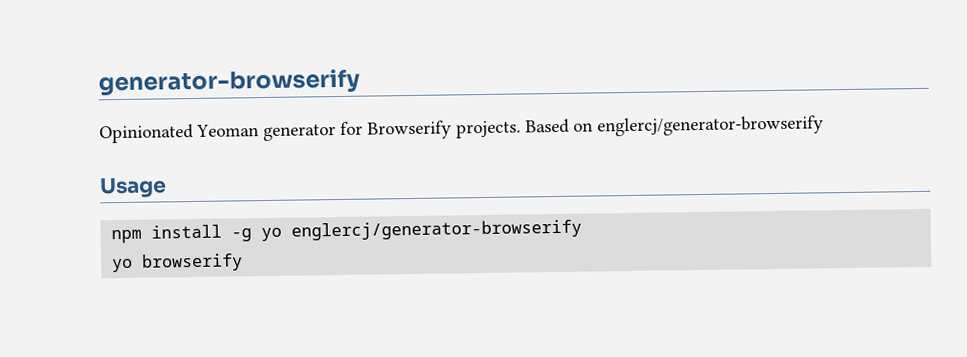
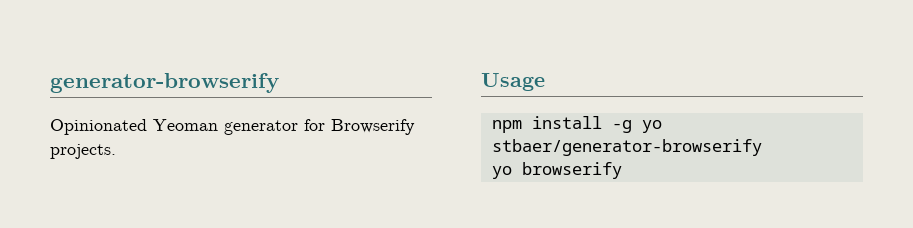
- Based on englercj/generator-browserify
- npm install -g yo englercj/generator-browserify
+ npm install -g yo stbaer/generator-browserify

